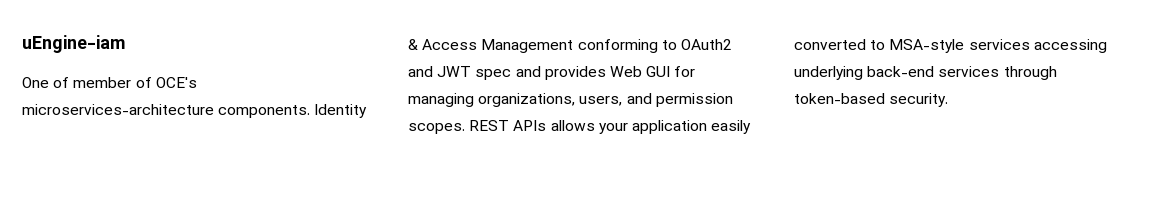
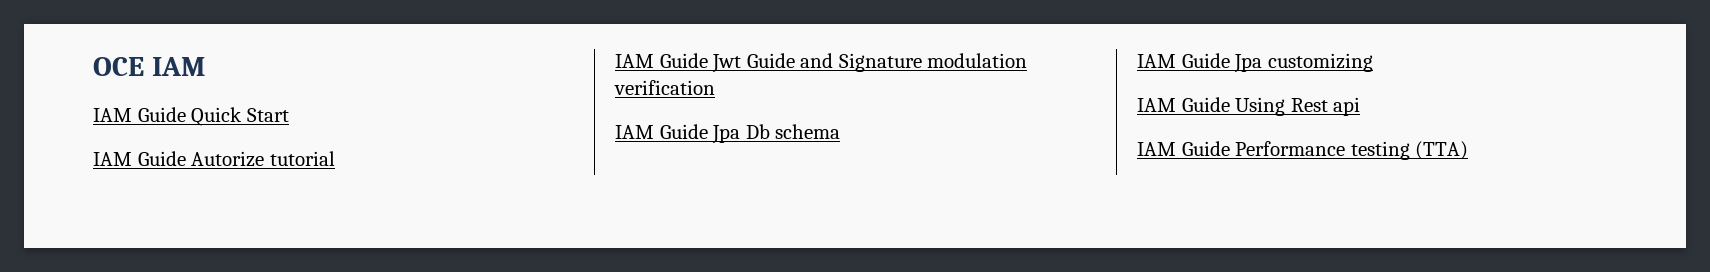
- uEngine-iam
- One of member of OCE's microservices-architecture components. Identity & Access Management conforming to OAuth2 and JWT spec and provides Web GUI for managing organizations, users, and permission scopes. REST APIs allows your application easily converted to MSA-style services accessing underlying back-end services through token-based security.
+ OCE IAM
+ IAM Guide Quick Start
+ IAM Guide Autorize tutorial
+ IAM Guide Jwt Guide and Signature modulation verification
+ IAM Guide Jpa Db schema
+ IAM Guide Jpa customizing
+ IAM Guide Using Rest api
+ IAM Guide Performance testing (TTA)

